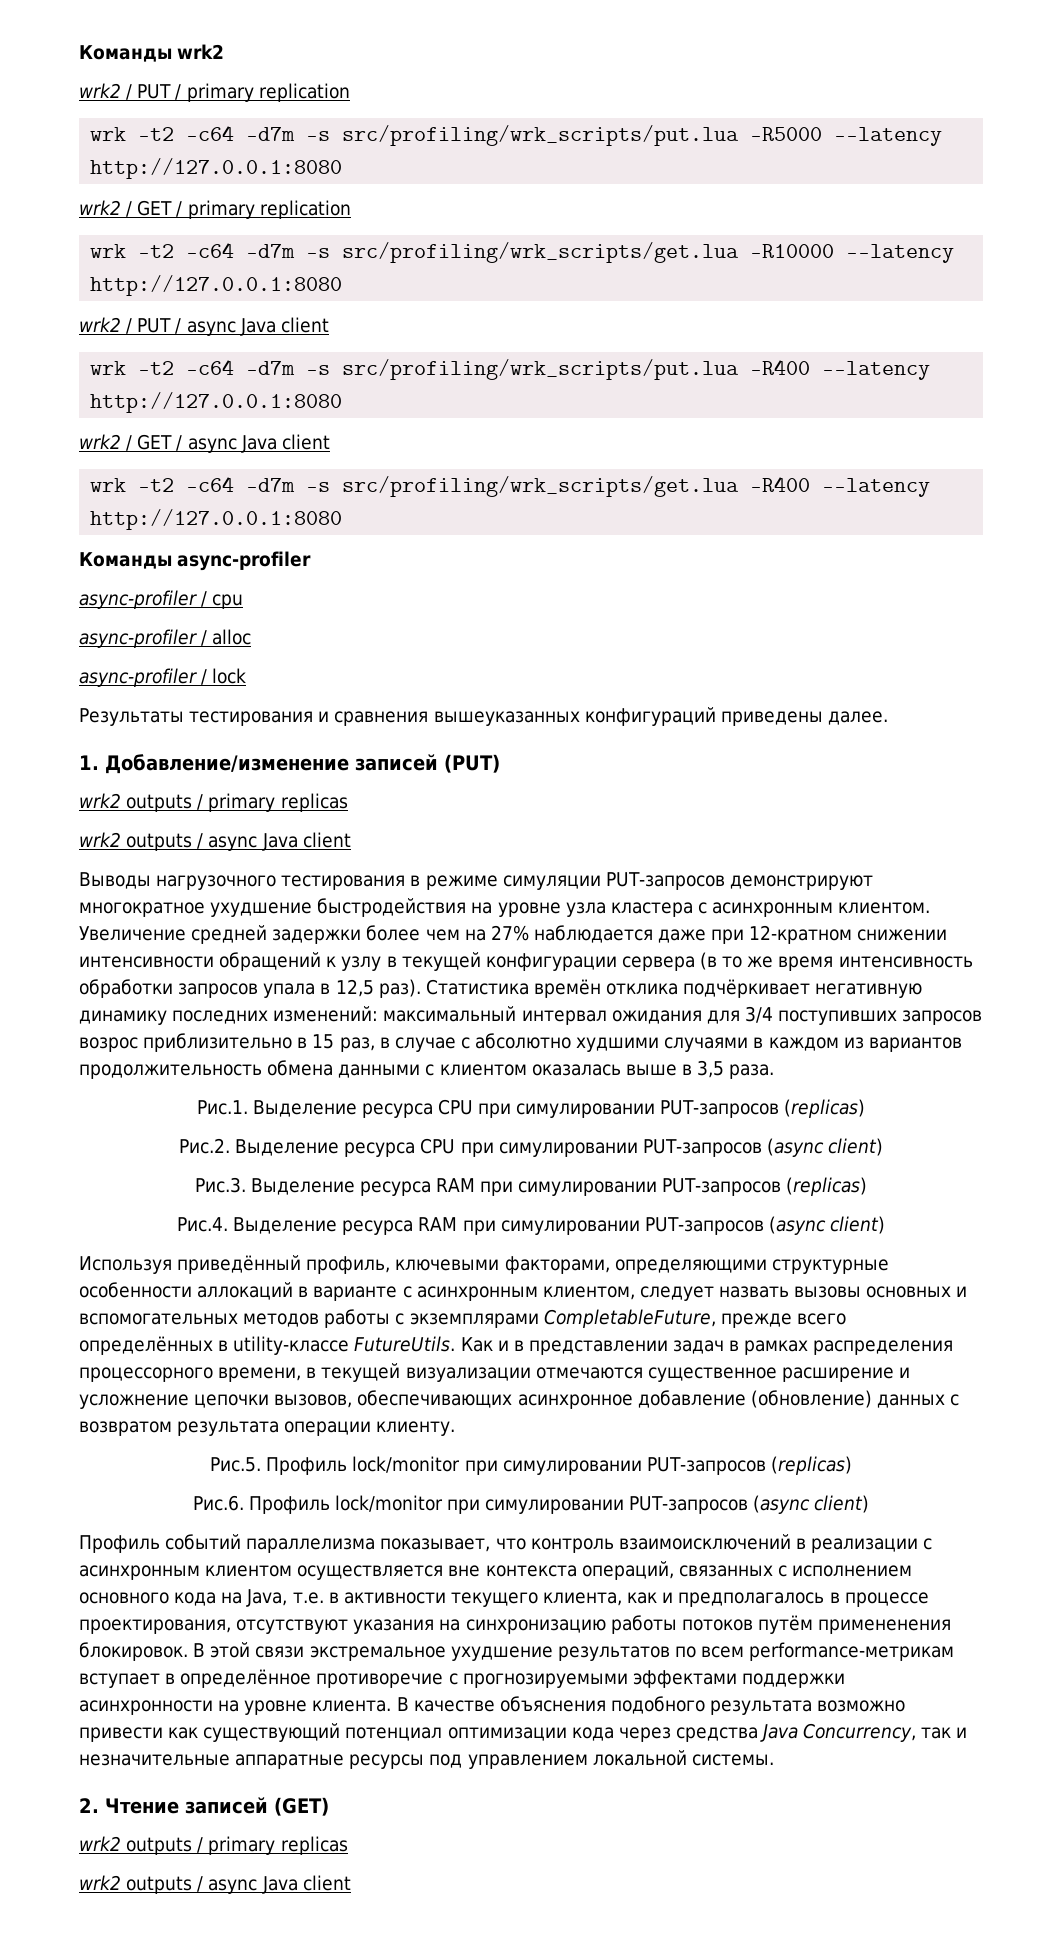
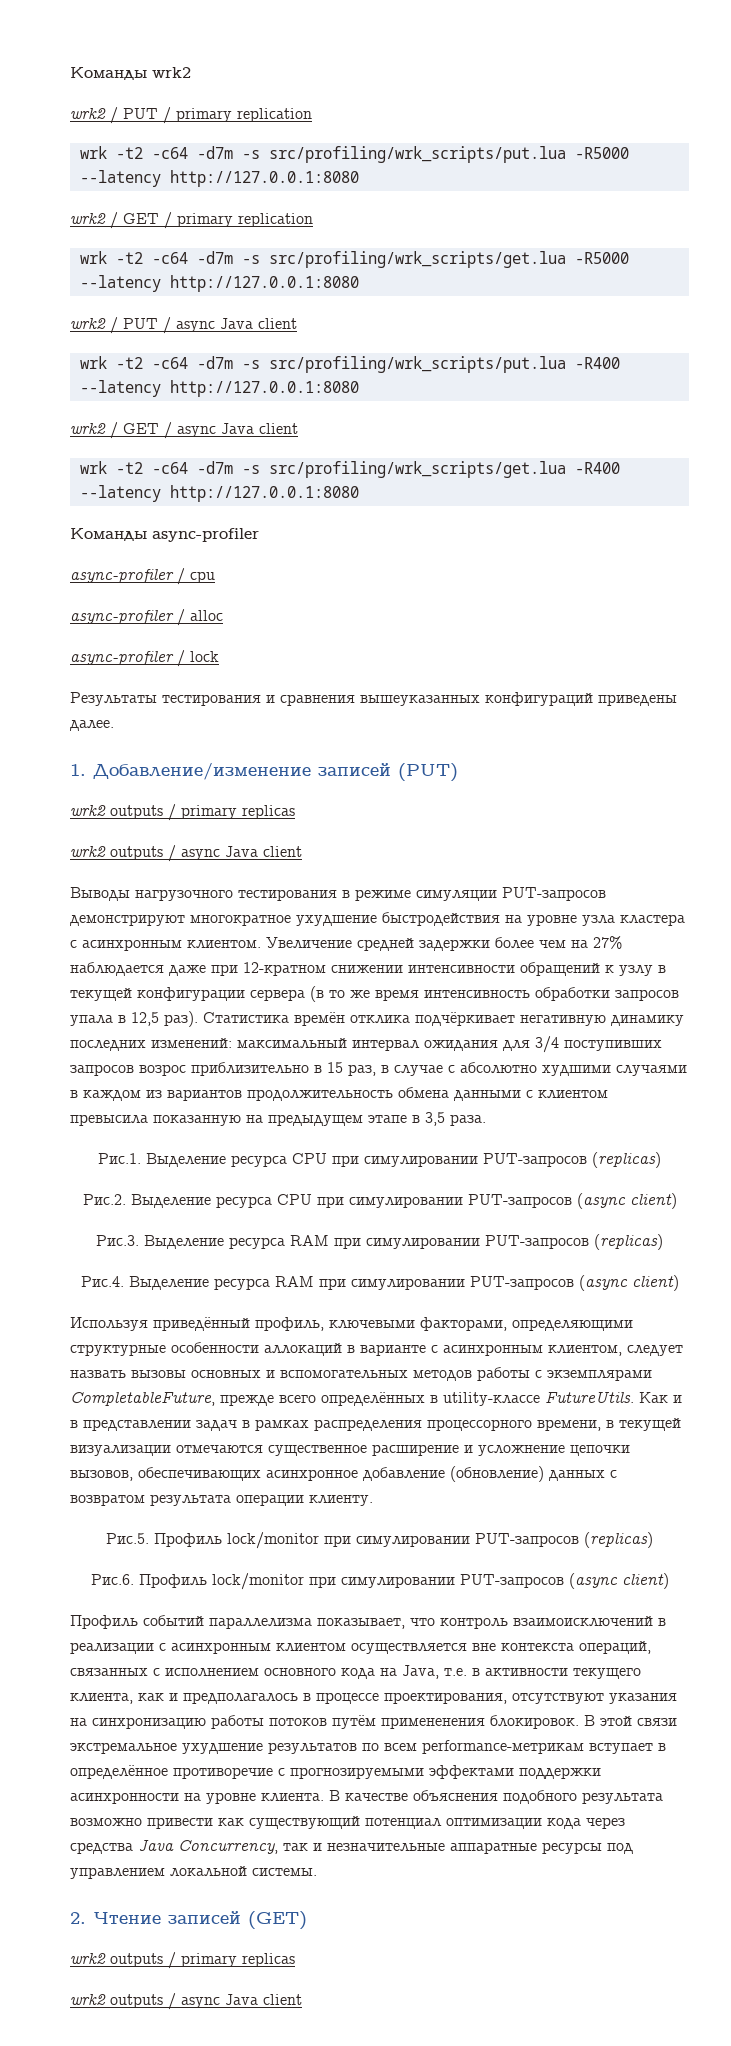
- wrk -t2 -c64 -d7m -s src/profiling/wrk_scripts/get.lua -R10000 --latency http://127.0.0.1:8080
+ wrk -t2 -c64 -d7m -s src/profiling/wrk_scripts/get.lua -R5000 --latency http://127.0.0.1:8080
- Статистика времён отклика подчёркивает негативную динамику последних изменений: максимальный интервал ожидания для 3/4 поступивших запросов возрос приблизительно в 15 раз, в случае с абсолютно худшими случаями в каждом из вариантов продолжительность обмена данными с клиентом оказалась выше в 3,5 раза.
+ Статистика времён отклика подчёркивает негативную динамику последних изменений: максимальный интервал ожидания для 3/4 поступивших запросов возрос приблизительно в 15 раз, в случае с абсолютно худшими случаями в каждом из вариантов продолжительность обмена данными с клиентом превысила показанную на предыдущем этапе в 3,5 раза.

